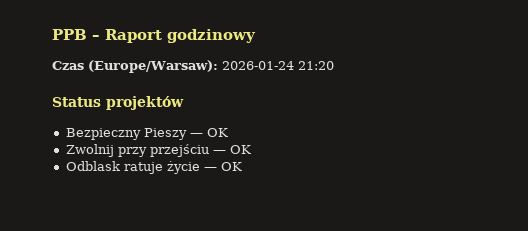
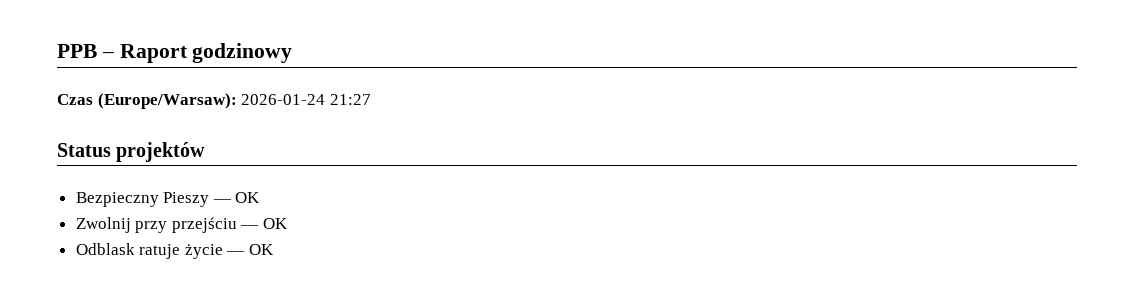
- Czas (Europe/Warsaw): 2026-01-24 21:20
+ Czas (Europe/Warsaw): 2026-01-24 21:27

